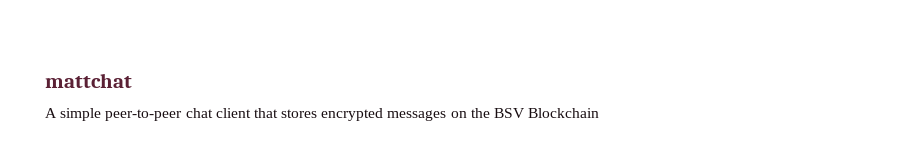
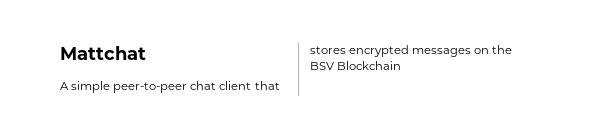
- mattchat
+ Mattchat

